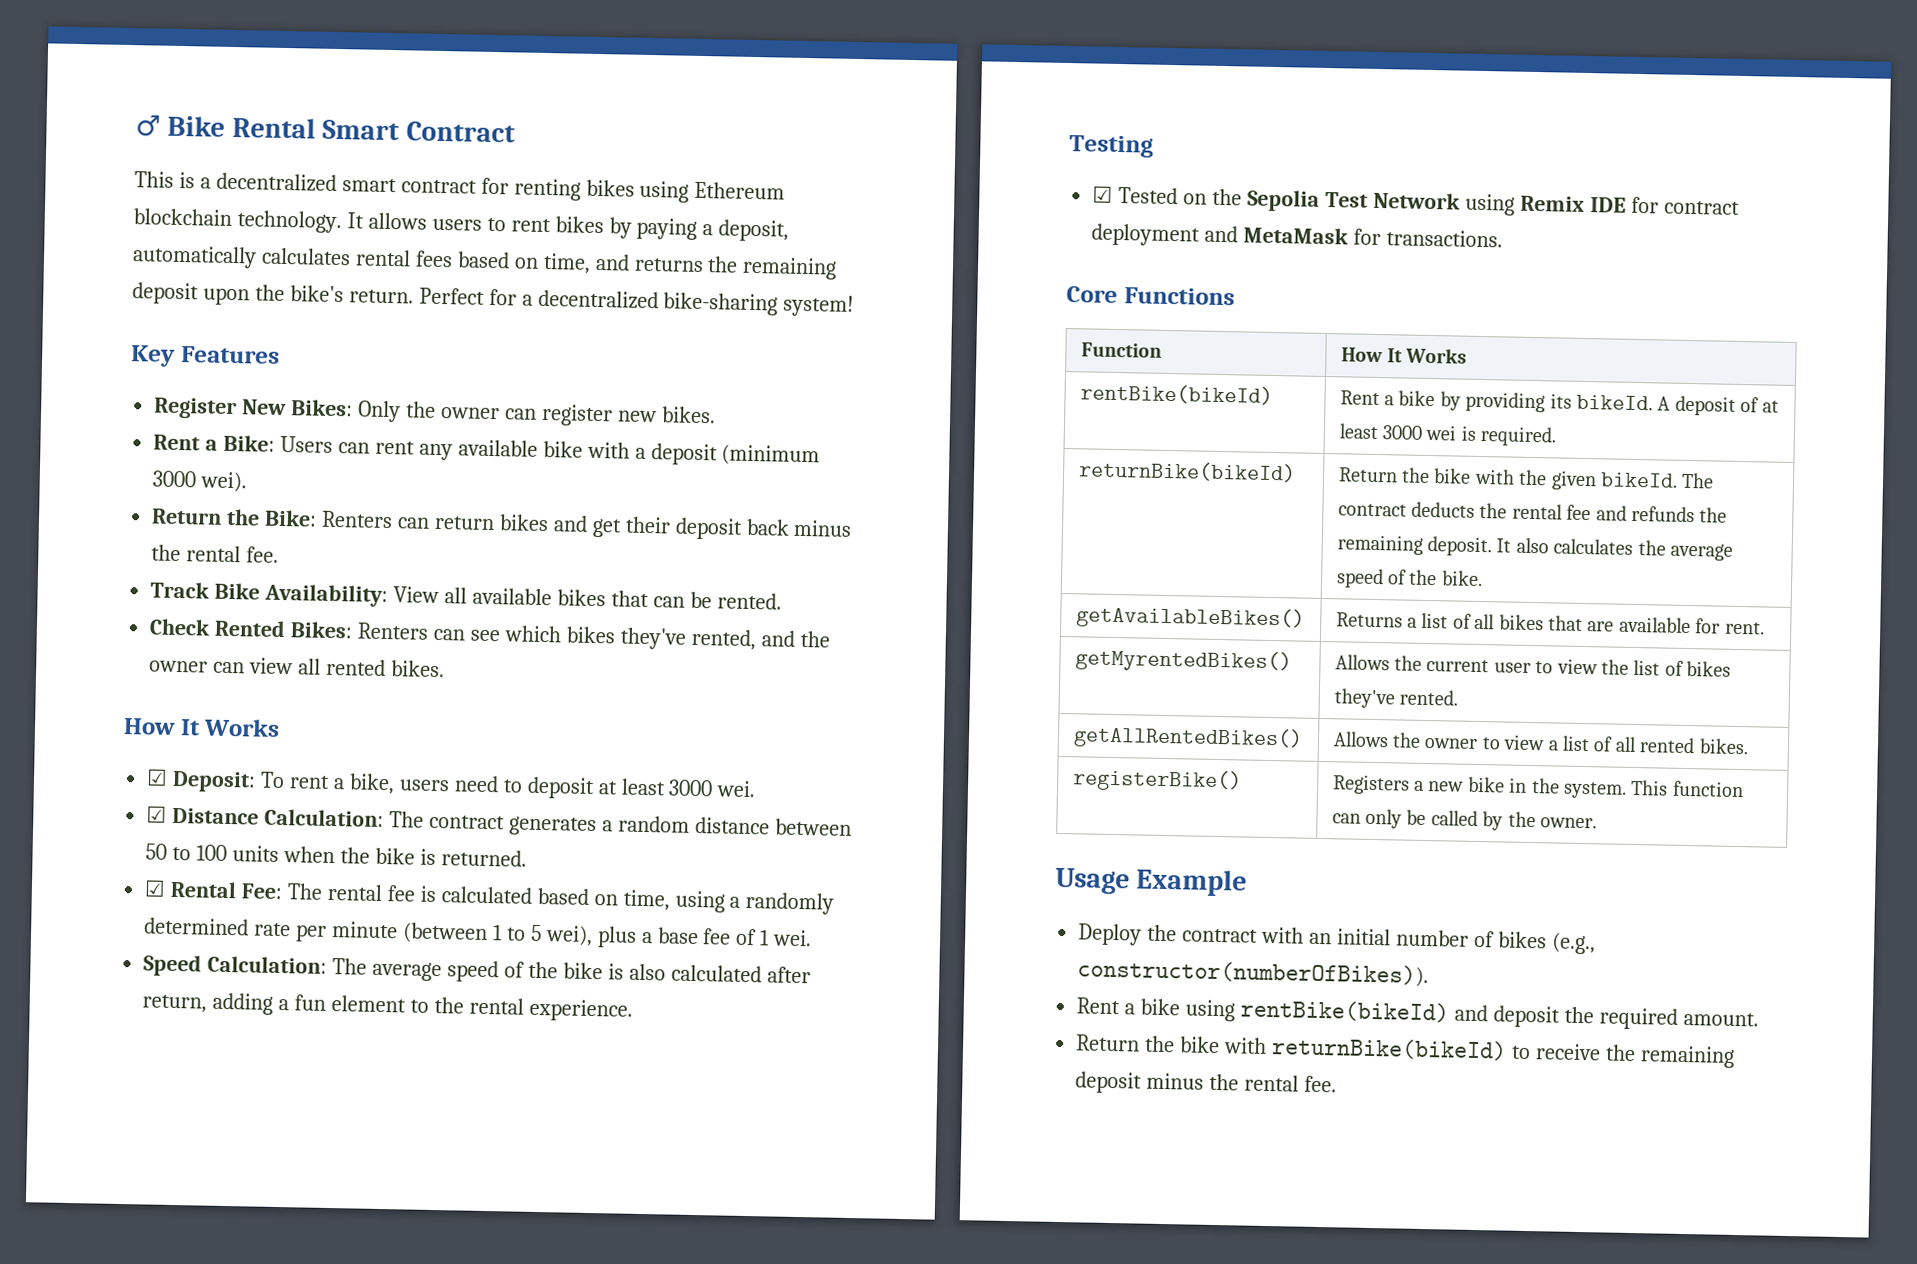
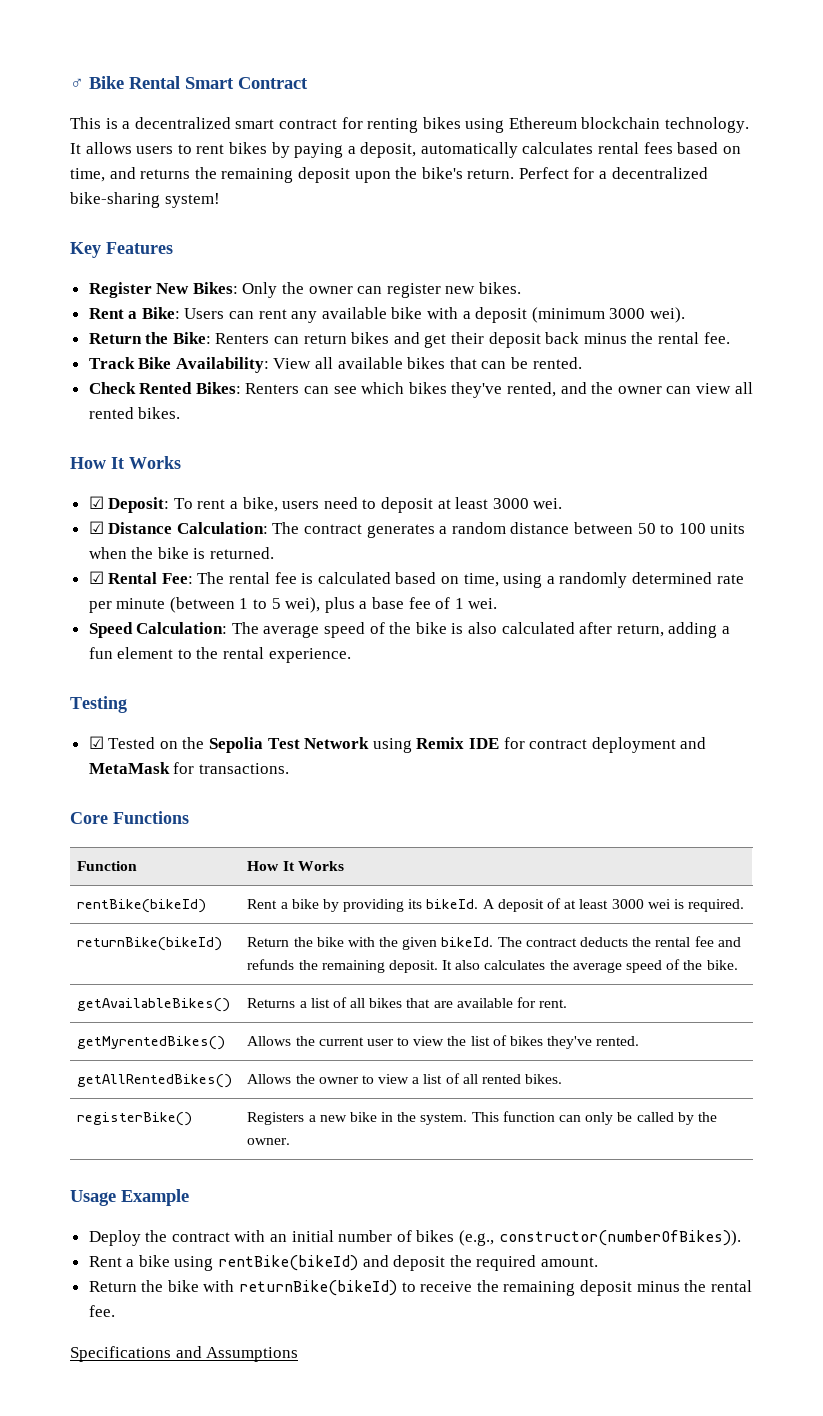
+ Specifications and Assumptions

